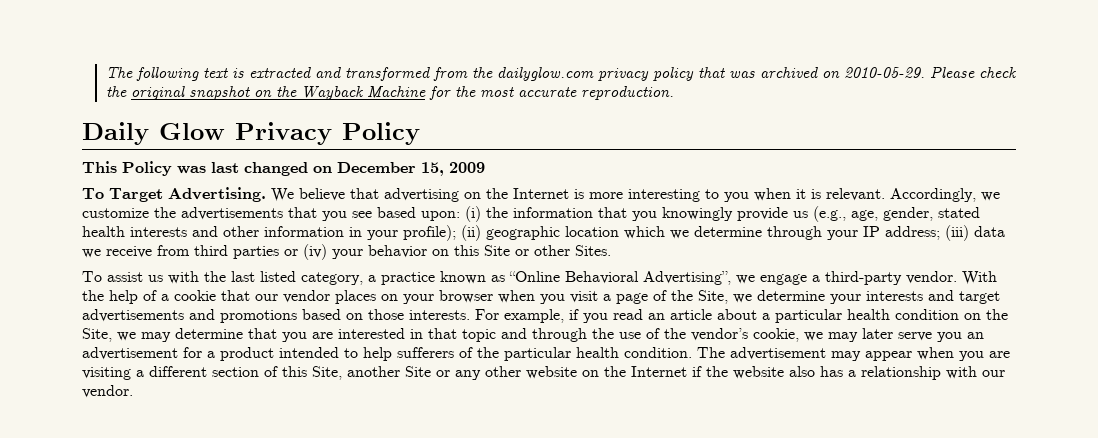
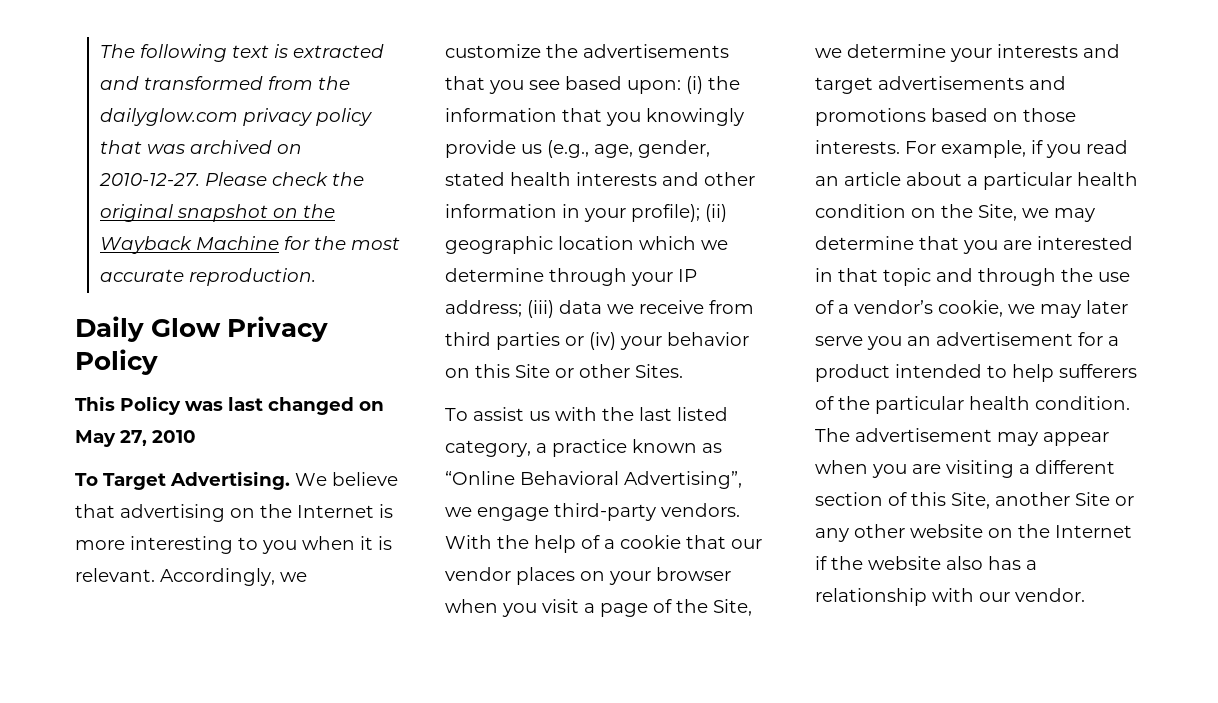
- The following text is extracted and transformed from the dailyglow.com privacy policy that was archived on 2010-05-29.
+ The following text is extracted and transformed from the dailyglow.com privacy policy that was archived on 2010-12-27.
- This Policy was last changed on December 15, 2009
+ This Policy was last changed on May 27, 2010
- To assist us with the last listed category, a practice known as “Online Behavioral Advertising”, we engage a third-party vendor.
+ To assist us with the last listed category, a practice known as “Online Behavioral Advertising”, we engage third-party vendors.
- For example, if you read an article about a particular health condition on the Site, we may determine that you are interested in that topic and through the use of the vendor’s cookie, we may later serve you an advertisement for a product intended to help sufferers of the particular health condition.
+ For example, if you read an article about a particular health condition on the Site, we may determine that you are interested in that topic and through the use of a vendor’s cookie, we may later serve you an advertisement for a product intended to help sufferers of the particular health condition.

